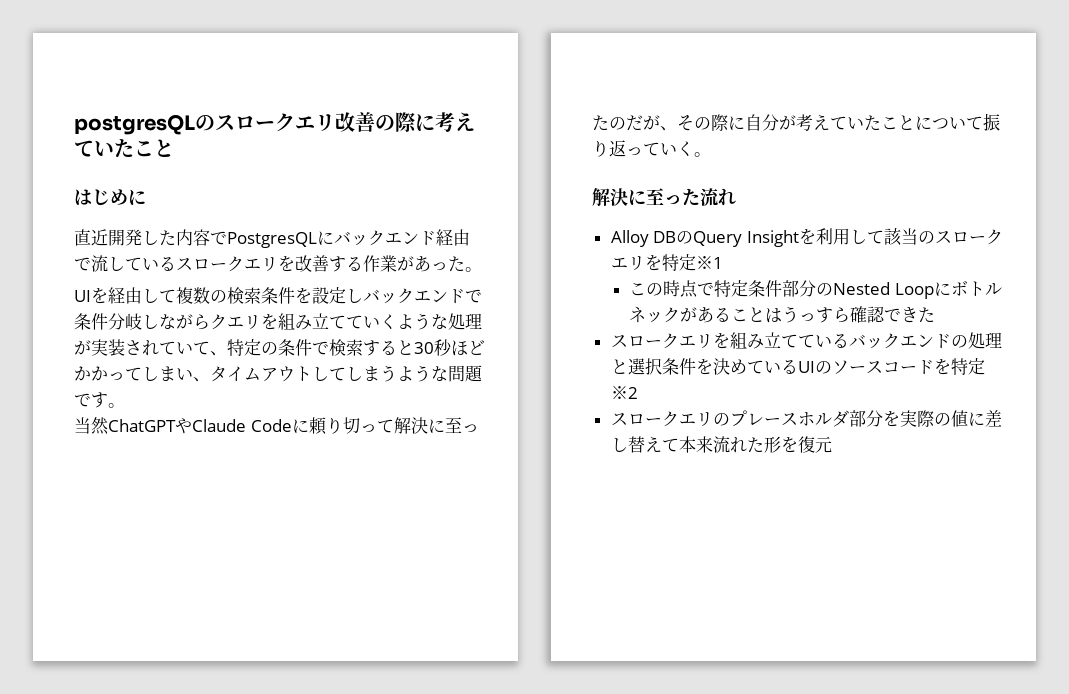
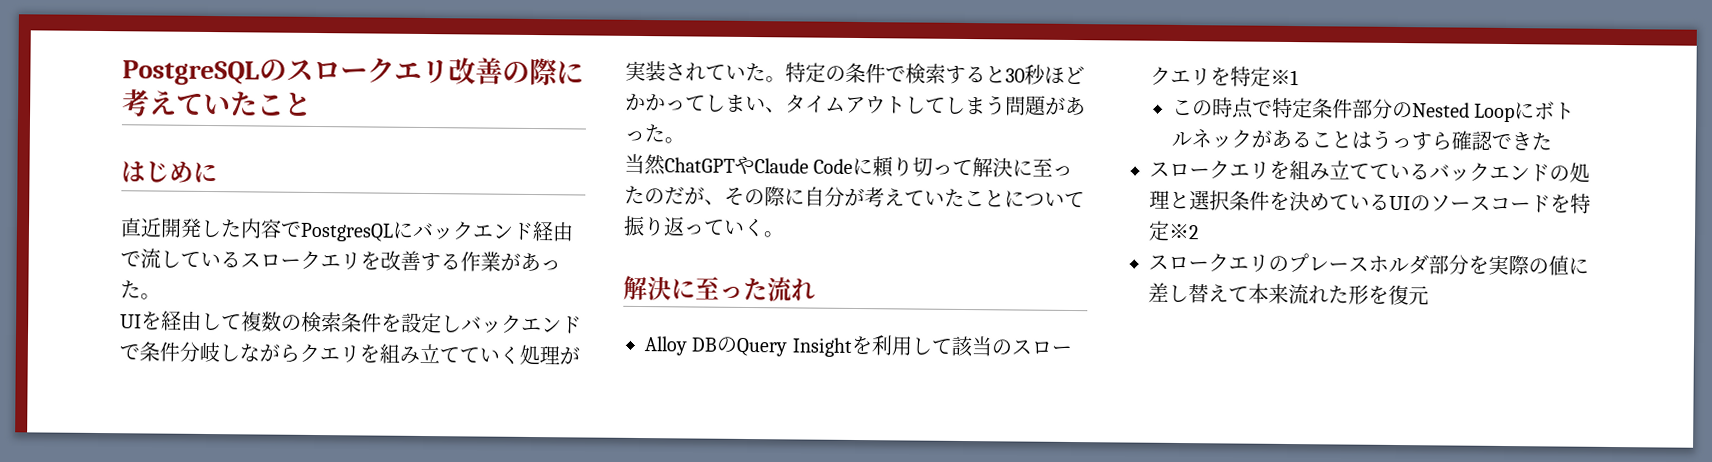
- postgresQLのスロークエリ改善の際に考えていたこと
+ PostgreSQLのスロークエリ改善の際に考えていたこと
- UIを経由して複数の検索条件を設定しバックエンドで条件分岐しながらクエリを組み立てていくような処理が実装されていて、特定の条件で検索すると30秒ほどかかってしまい、タイムアウトしてしまうような問題です。
+ UIを経由して複数の検索条件を設定しバックエンドで条件分岐しながらクエリを組み立てていく処理が実装されていた。特定の条件で検索すると30秒ほどかかってしまい、タイムアウトしてしまう問題があった。

